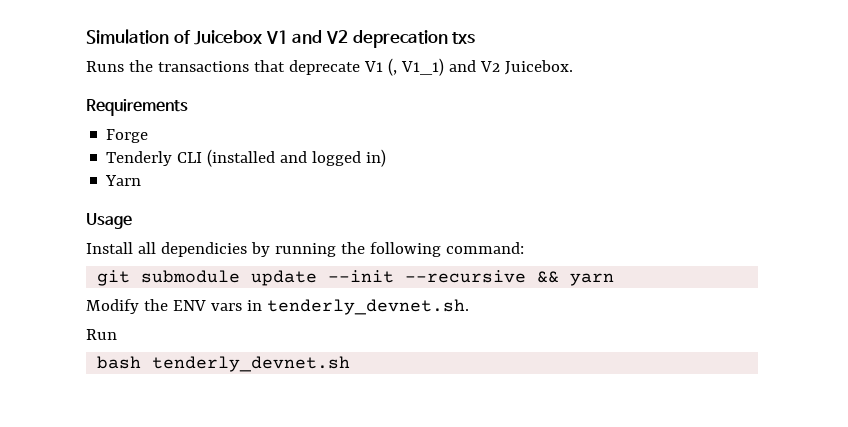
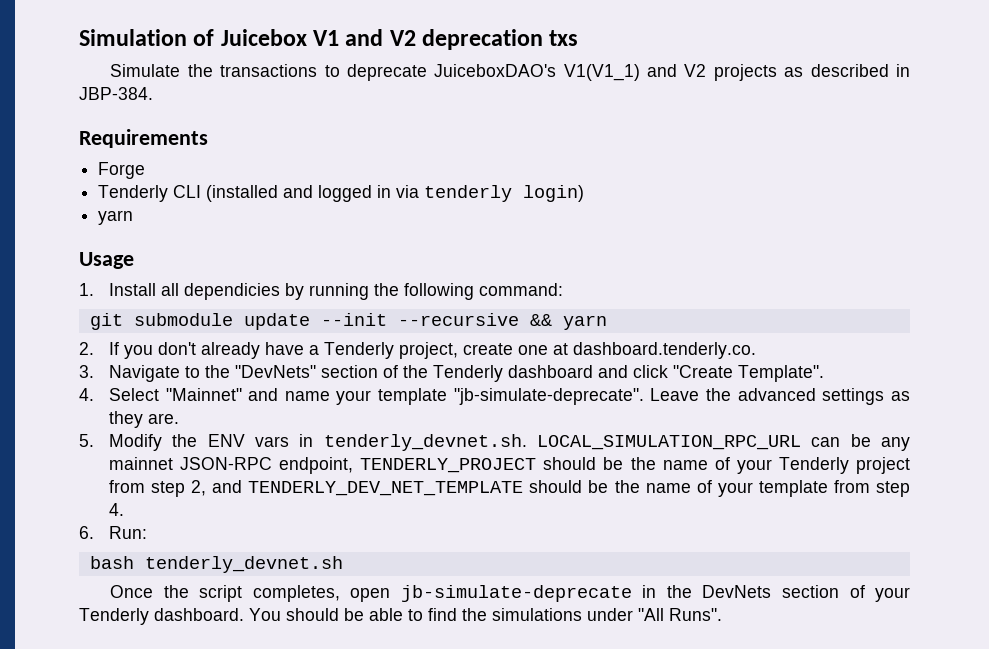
- Runs the transactions that deprecate V1 (, V1_1) and V2 Juicebox.
+ Simulate the transactions to deprecate JuiceboxDAO's V1(V1_1) and V2 projects as described in JBP-384.
- Tenderly CLI (installed and logged in)
- Yarn
+ Tenderly CLI (installed and logged in via tenderly login)
+ yarn
- Install all dependicies by running the following command:
+ 1. Install all dependicies by running the following command:
- Modify the ENV vars in tenderly_devnet.sh.
- Run
+ 2. If you don't already have a Tenderly project, create one at dashboard.tenderly.co.
+ 3. Navigate to the "DevNets" section of the Tenderly dashboard and click "Create Template".
+ 4. Select "Mainnet" and name your template "jb-simulate-deprecate". Leave the advanced settings as they are.
+ 5. Modify the ENV vars in tenderly_devnet.sh. LOCAL_SIMULATION_RPC_URL can be any mainnet JSON-RPC endpoint, TENDERLY_PROJECT should be the name of your Tenderly project from step 2, and TENDERLY_DEV_NET_TEMPLATE should be the name of your template from step 4.
+ 6. Run:
  bash tenderly_devnet.sh
+ Once the script completes, open jb-simulate-deprecate in the DevNets section of your Tenderly dashboard. You should be able to find the simulations under "All Runs".

